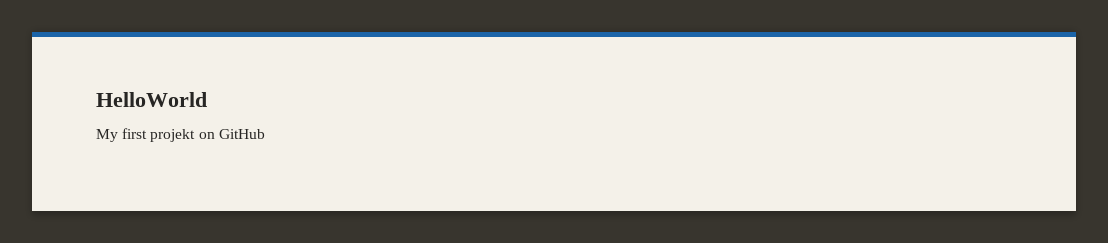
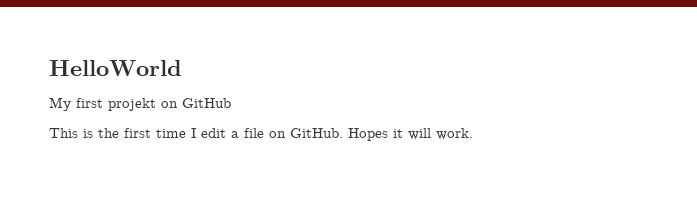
+ This is the first time I edit a file on GitHub. Hopes it will work.

